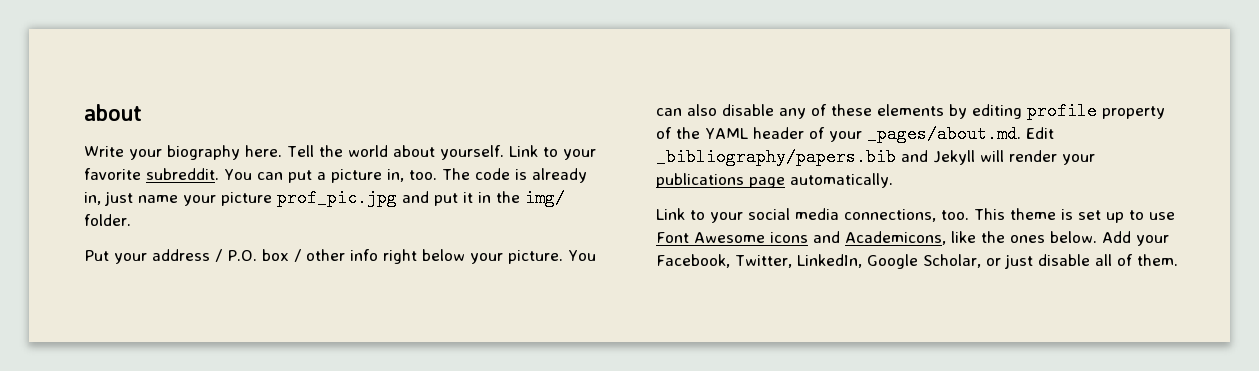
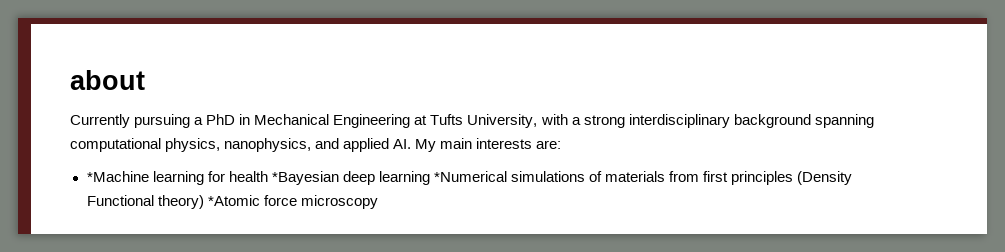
- Write your biography here. Tell the world about yourself. Link to your favorite subreddit. You can put a picture in, too. The code is already in, just name your picture prof_pic.jpg and put it in the img/ folder.
- Put your address / P.O. box / other info right below your picture. You can also disable any of these elements by editing profile property of the YAML header of your _pages/about.md. Edit _bibliography/papers.bib and Jekyll will render your publications page automatically.
- Link to your social media connections, too. This theme is set up to use Font Awesome icons and Academicons, like the ones below. Add your Facebook, Twitter, LinkedIn, Google Scholar, or just disable all of them.
+ Currently pursuing a PhD in Mechanical Engineering at Tufts University, with a strong interdisciplinary background spanning computational physics, nanophysics, and applied AI. My main interests are:
+ *Machine learning for health *Bayesian deep learning *Numerical simulations of materials from first principles (Density Functional theory) *Atomic force microscopy

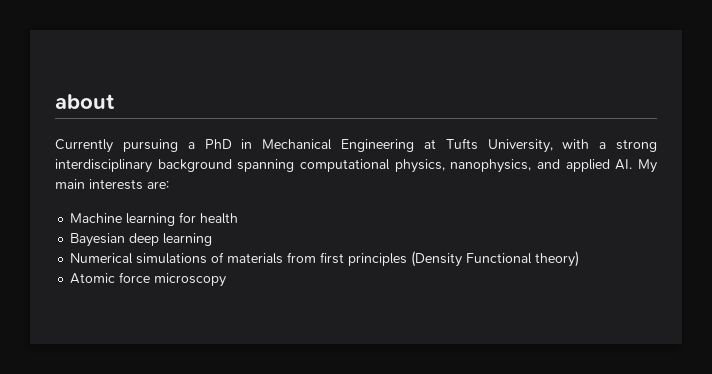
- *Machine learning for health *Bayesian deep learning *Numerical simulations of materials from first principles (Density Functional theory) *Atomic force microscopy
+ Machine learning for health
+ Bayesian deep learning
+ Numerical simulations of materials from first principles (Density Functional theory)
+ Atomic force microscopy

